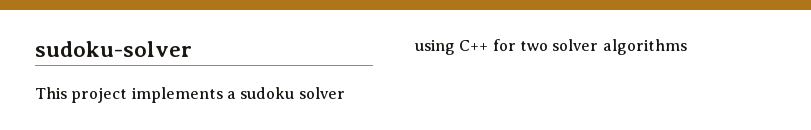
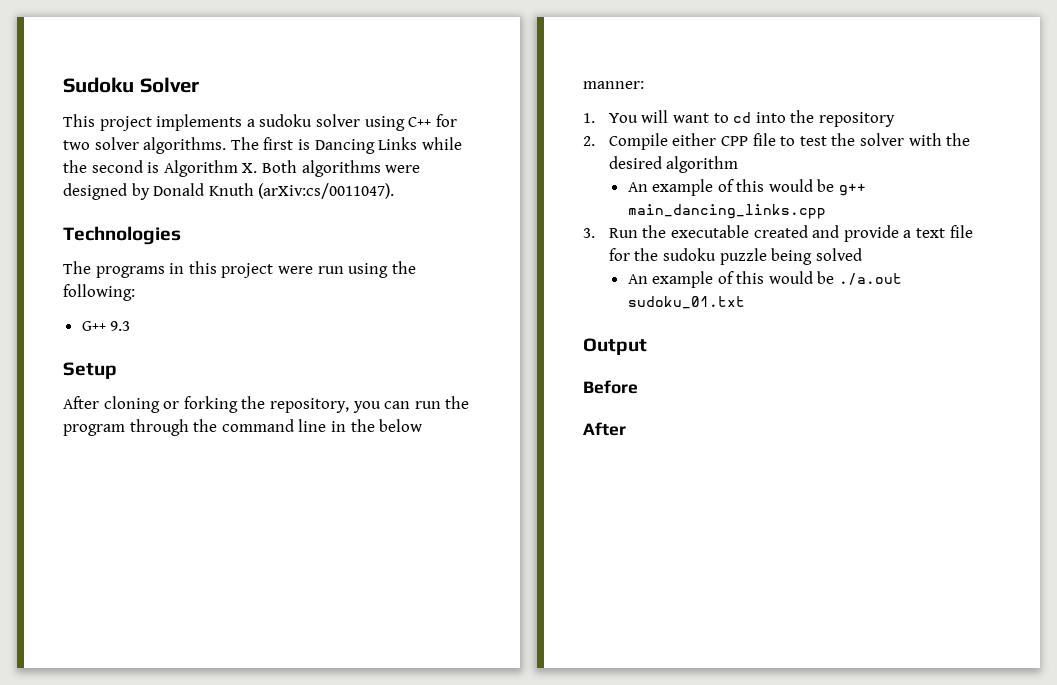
- sudoku-solver
+ Sudoku Solver
- This project implements a sudoku solver using C++ for two solver algorithms
+ This project implements a sudoku solver using C++ for two solver algorithms. The first is Dancing Links while the second is Algorithm X. Both algorithms were designed by Donald Knuth (arXiv:cs/0011047).
+ Technologies
+ The programs in this project were run using the following:
+ G++ 9.3
+ Setup
+ After cloning or forking the repository, you can run the program through the command line in the below manner:
+ 1. You will want to cd into the repository
+ 2. Compile either CPP file to test the solver with the desired algorithm
+ An example of this would be g++ main_dancing_links.cpp
+ 3. Run the executable created and provide a text file for the sudoku puzzle being solved
+ An example of this would be ./a.out sudoku_01.txt
+ Output
+ Before
+ After

